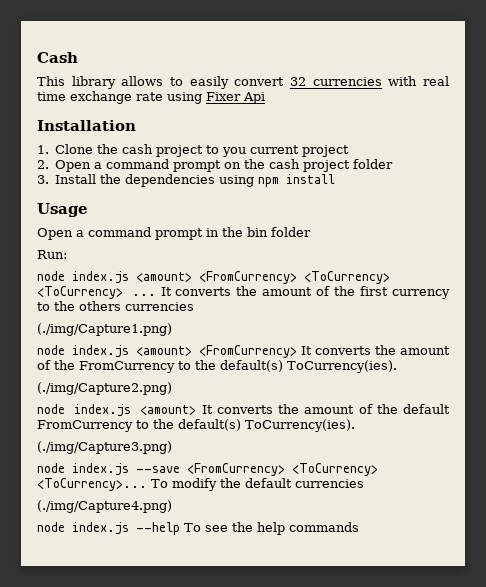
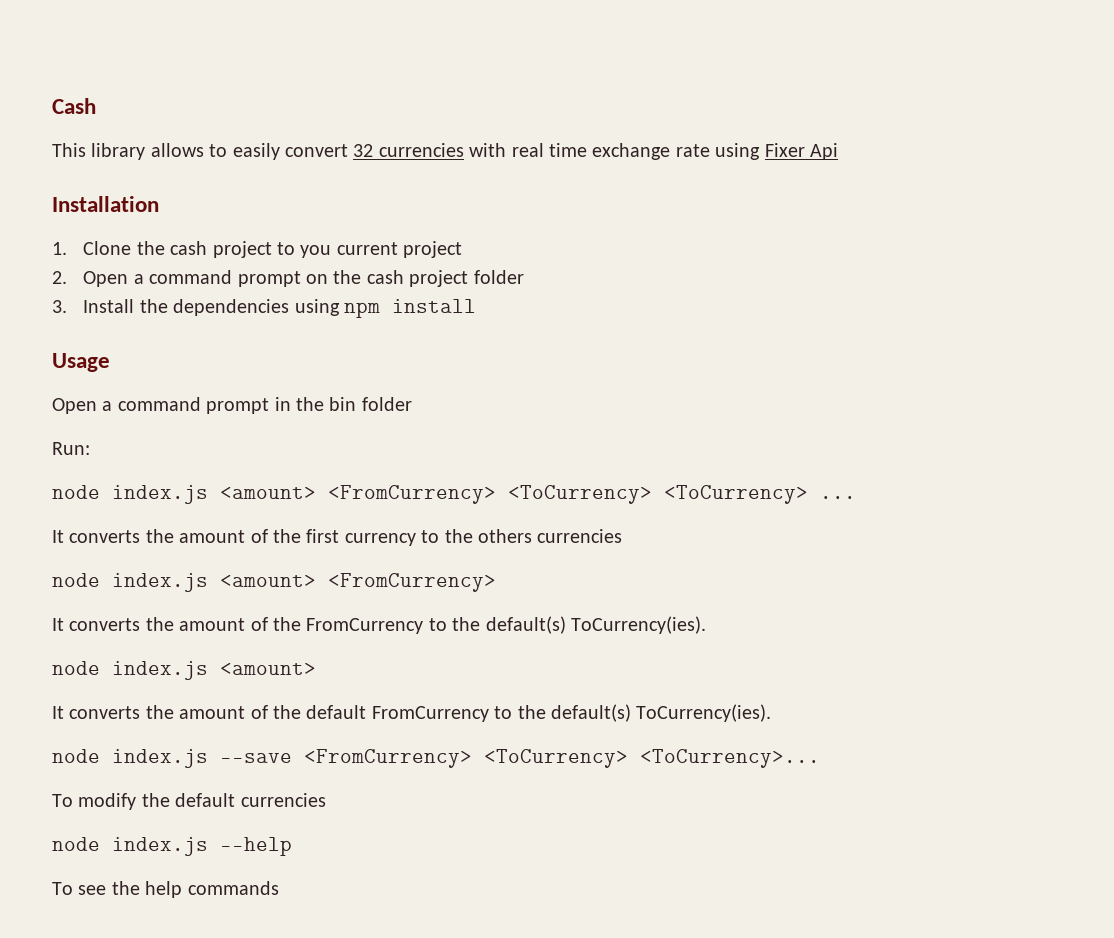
- node index.js <amount> <FromCurrency> <ToCurrency> <ToCurrency> ... It converts the amount of the first currency to the others currencies
- (./img/Capture1.png)
- node index.js <amount> <FromCurrency> It converts the amount of the FromCurrency to the default(s) ToCurrency(ies).
- (./img/Capture2.png)
- node index.js <amount> It converts the amount of the default FromCurrency to the default(s) ToCurrency(ies).
+ node index.js <amount> <FromCurrency> <ToCurrency> <ToCurrency> ...
+ It converts the amount of the first currency to the others currencies
+ node index.js <amount> <FromCurrency>
+ It converts the amount of the FromCurrency to the default(s) ToCurrency(ies).
+ node index.js <amount>
+ It converts the amount of the default FromCurrency to the default(s) ToCurrency(ies).
- (./img/Capture3.png)
- node index.js --save <FromCurrency> <ToCurrency> <ToCurrency>... To modify the default currencies
+ node index.js --save <FromCurrency> <ToCurrency> <ToCurrency>...
+ To modify the default currencies
- (./img/Capture4.png)
- node index.js --help To see the help commands
+ node index.js --help
+ To see the help commands

